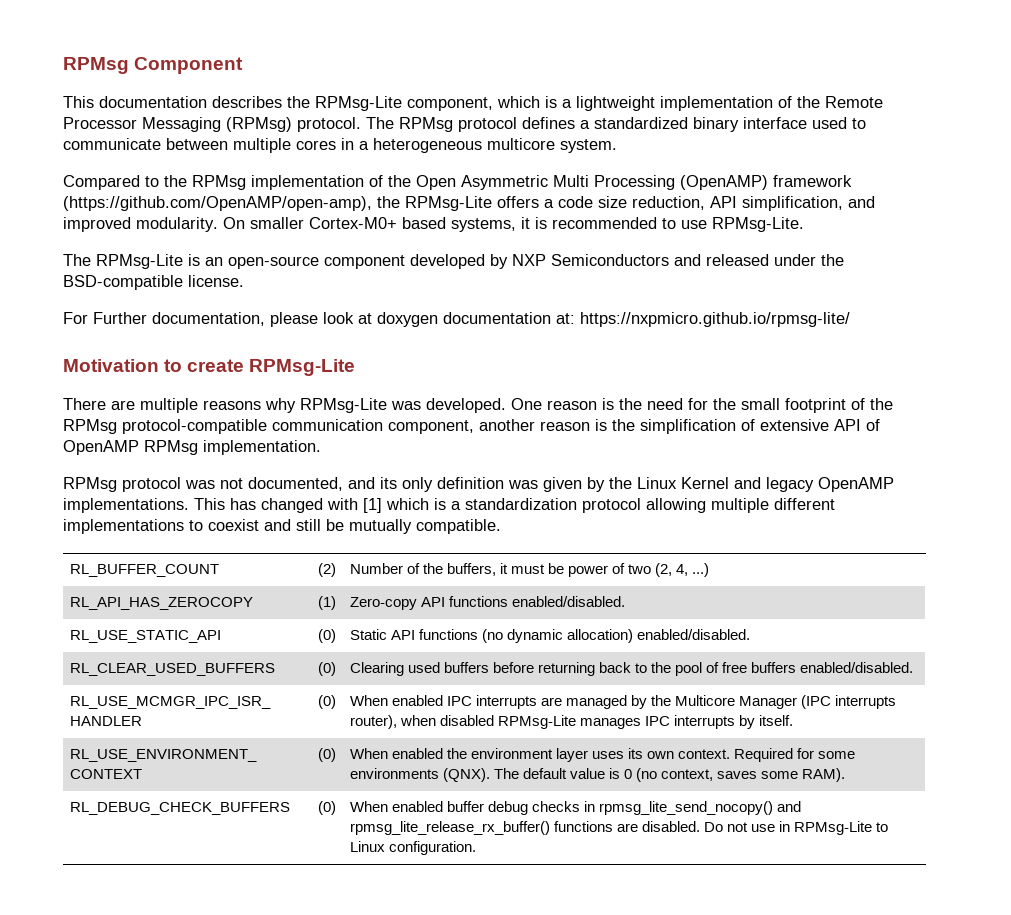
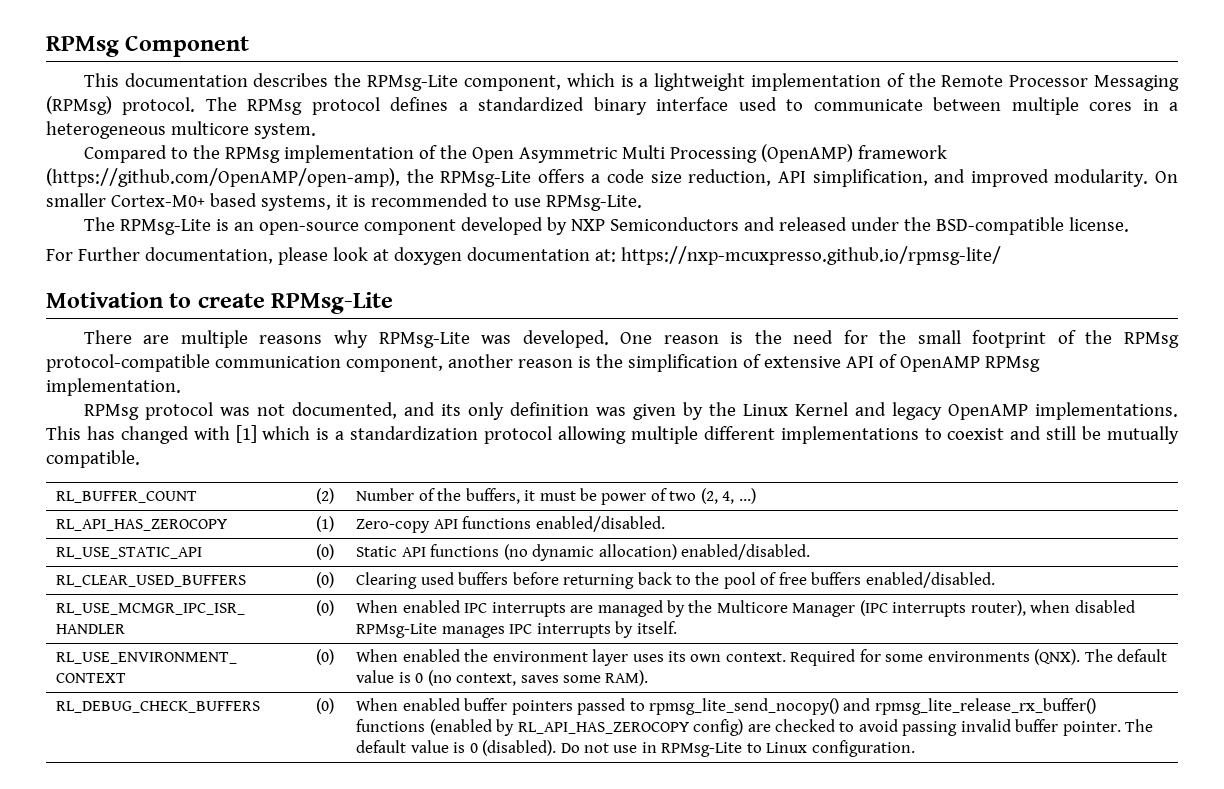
- For Further documentation, please look at doxygen documentation at: https://nxpmicro.github.io/rpmsg-lite/
+ For Further documentation, please look at doxygen documentation at: https://nxp-mcuxpresso.github.io/rpmsg-lite/
- RL_DEBUG_CHECK_BUFFERS | (0) | When enabled buffer debug checks in rpmsg_lite_send_nocopy() and rpmsg_lite_release_rx_buffer() functions are disabled. Do not use in RPMsg-Lite to Linux configuration.
+ RL_DEBUG_CHECK_BUFFERS | (0) | When enabled buffer pointers passed to rpmsg_lite_send_nocopy() and rpmsg_lite_release_rx_buffer() functions (enabled by RL_API_HAS_ZEROCOPY config) are checked to avoid passing invalid buffer pointer. The default value is 0 (disabled). Do not use in RPMsg-Lite to Linux configuration.

